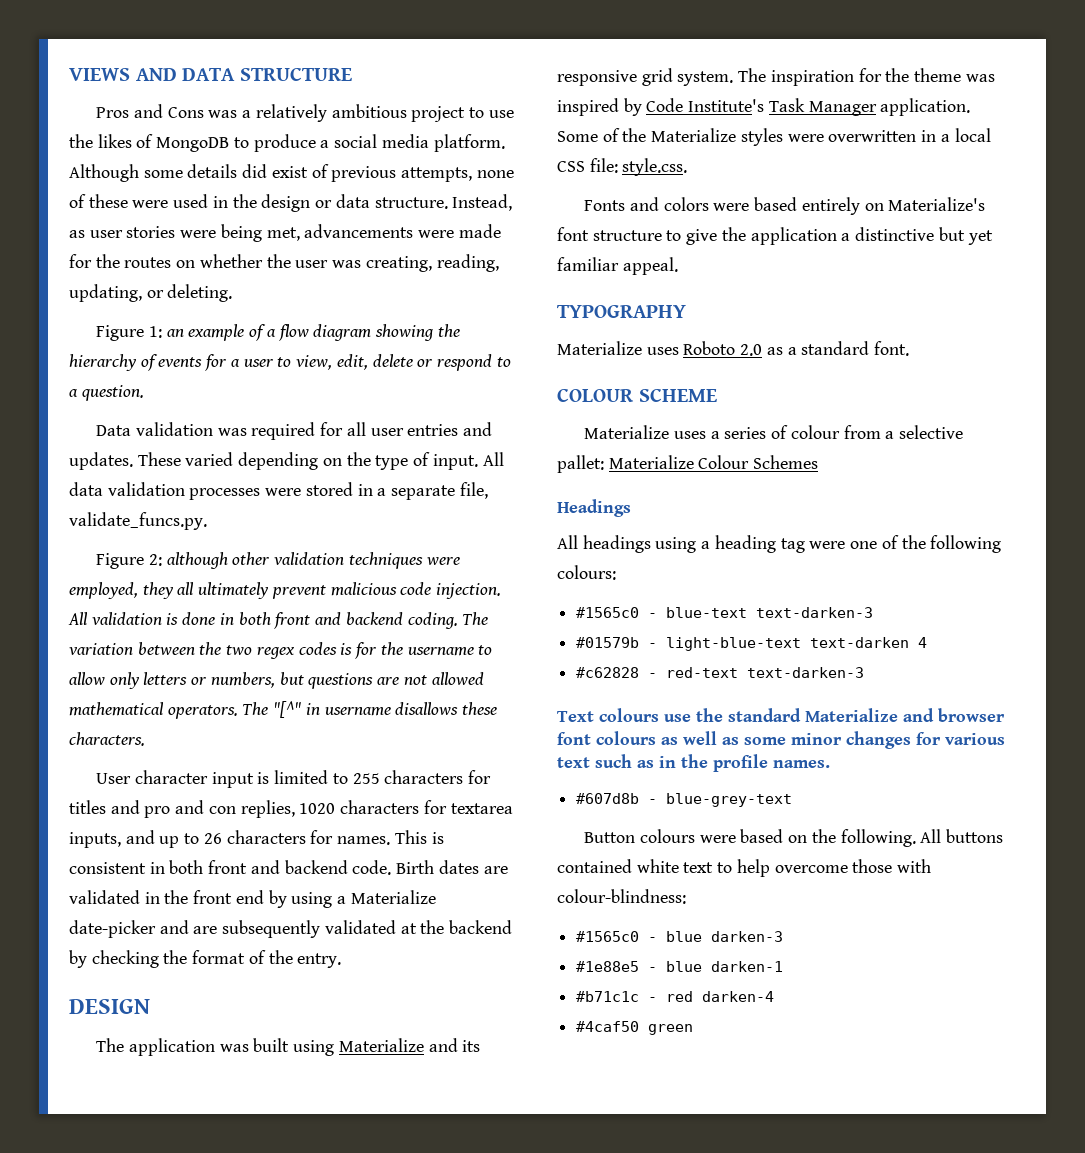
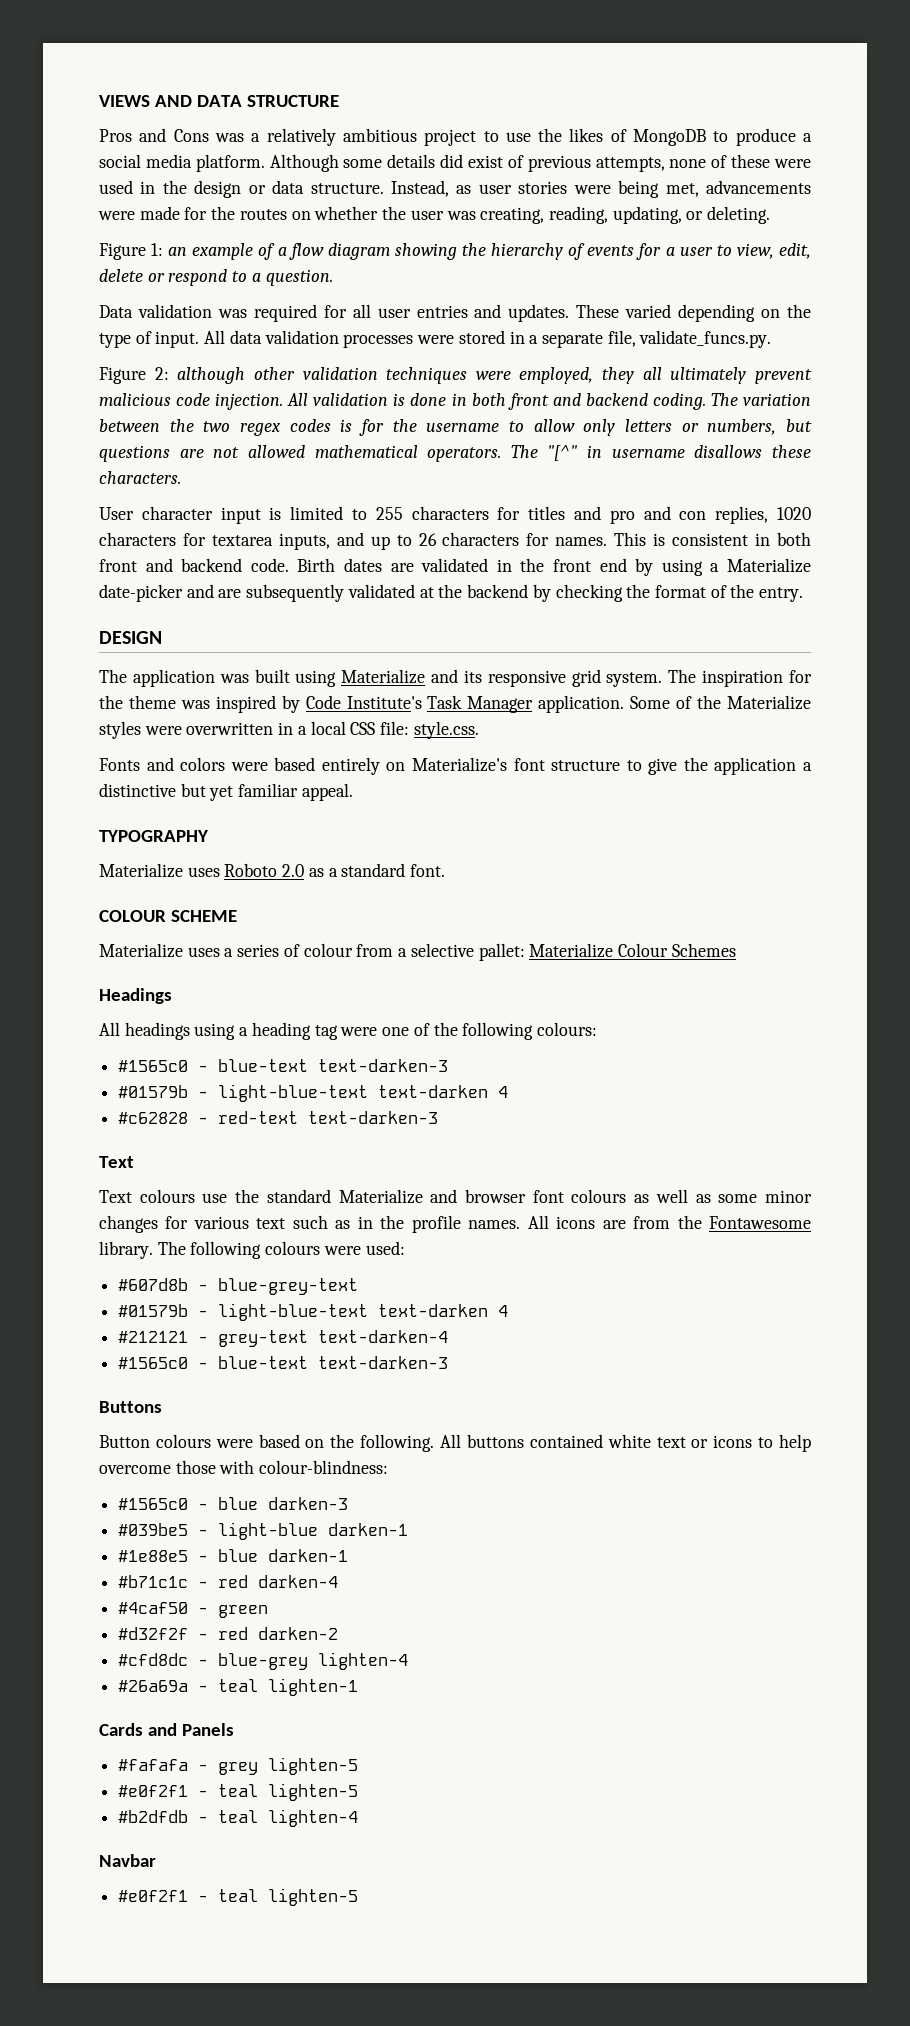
  #c62828 - red-text text-darken-3
- Text colours use the standard Materialize and browser font colours as well as some minor changes for various text such as in the profile names.
+ Text
+ Text colours use the standard Materialize and browser font colours as well as some minor changes for various text such as in the profile names. All icons are from the Fontawesome library. The following colours were used:
  #607d8b - blue-grey-text
+ #01579b - light-blue-text text-darken 4
+ #212121 - grey-text text-darken-4
+ #1565c0 - blue-text text-darken-3
+ Buttons
- All buttons contained white text to help overcome those with colour-blindness:
+ All buttons contained white text or icons to help overcome those with colour-blindness:
+ #039be5 - light-blue darken-1
- #4caf50 green
+ #4caf50 - green
+ #d32f2f - red darken-2
+ #cfd8dc - blue-grey lighten-4
+ #26a69a - teal lighten-1
+ Cards and Panels
+ #fafafa - grey lighten-5
+ #e0f2f1 - teal lighten-5
+ #b2dfdb - teal lighten-4
+ Navbar
+ #e0f2f1 - teal lighten-5

